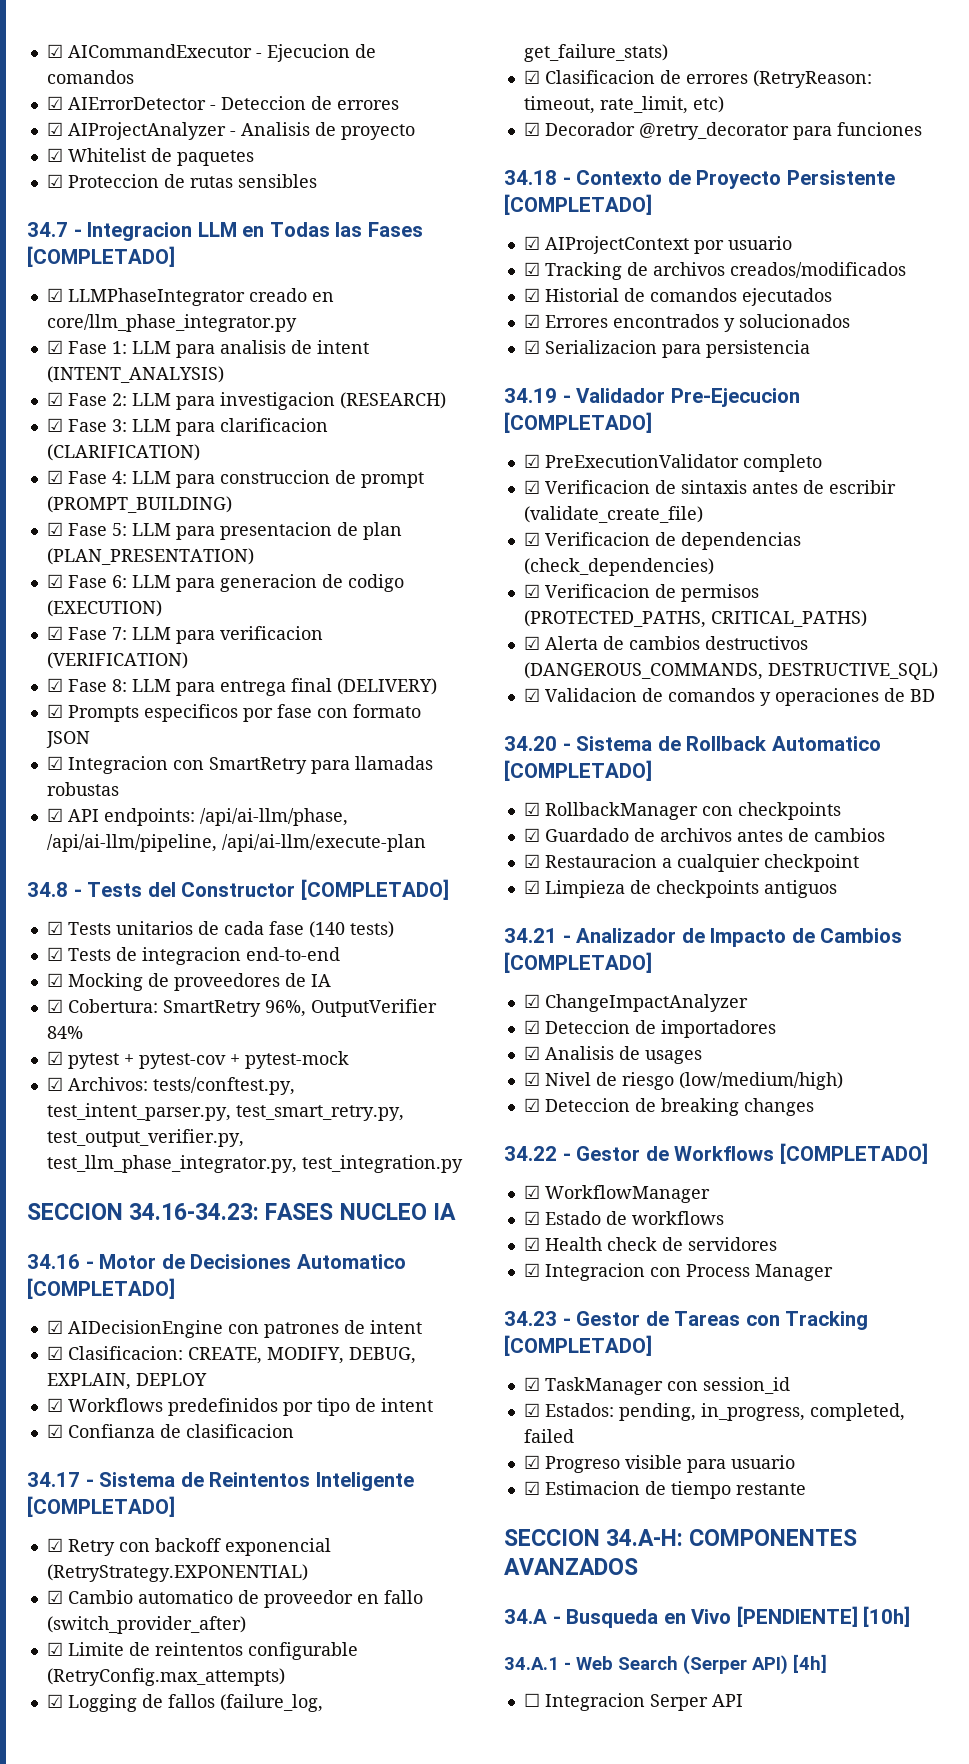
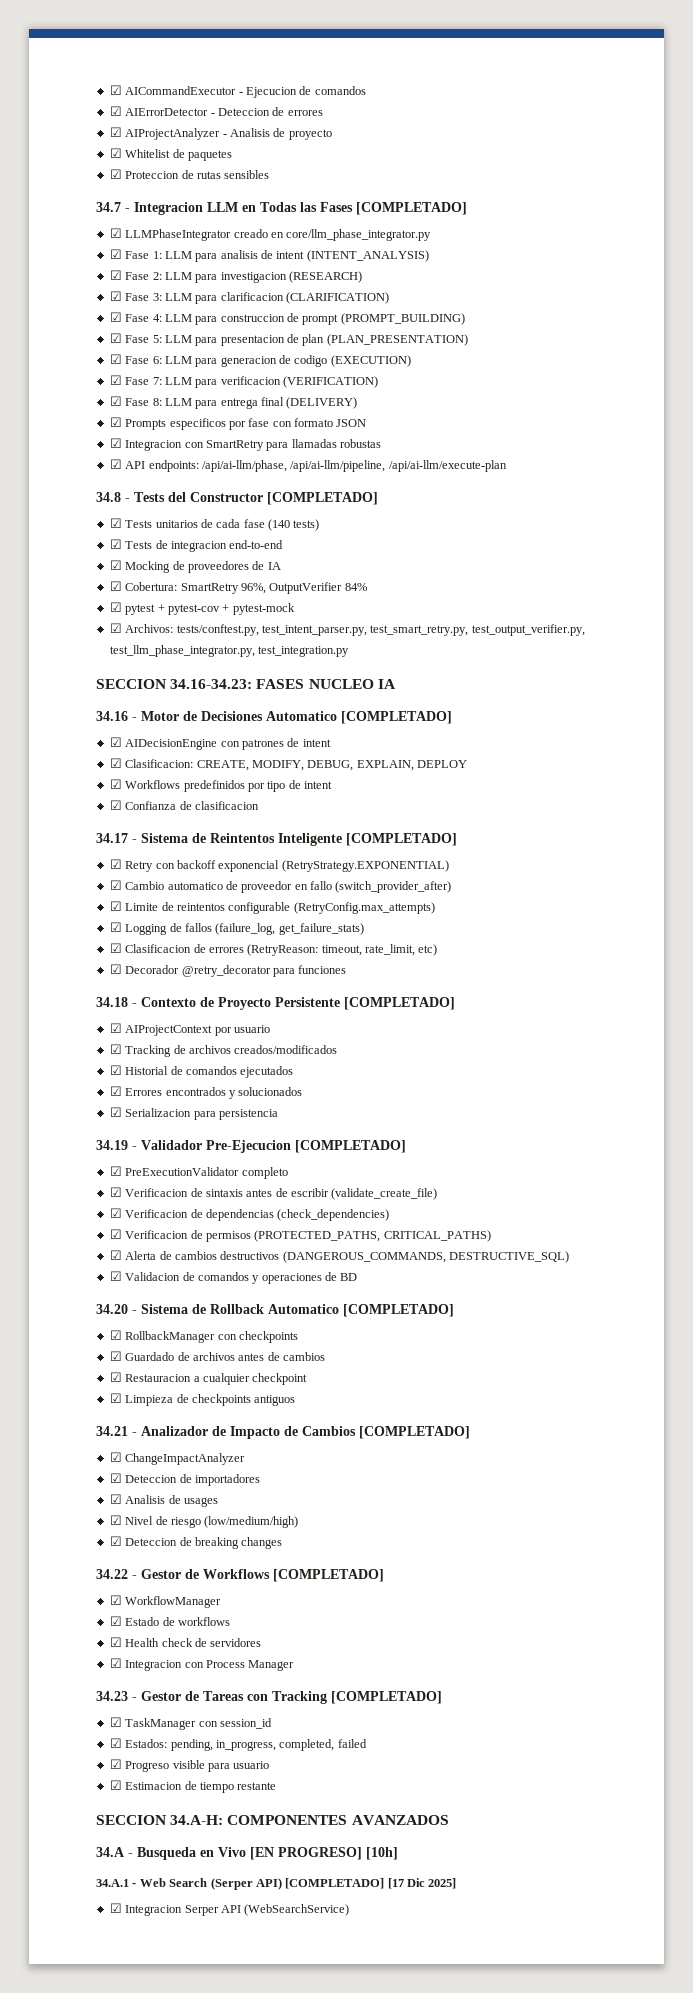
- 34.A - Busqueda en Vivo [PENDIENTE] [10h]
+ 34.A - Busqueda en Vivo [EN PROGRESO] [10h]
- 34.A.1 - Web Search (Serper API) [4h]
- ☐ Integracion Serper API
+ 34.A.1 - Web Search (Serper API) [COMPLETADO] [17 Dic 2025]
+ ☑ Integracion Serper API (WebSearchService)

